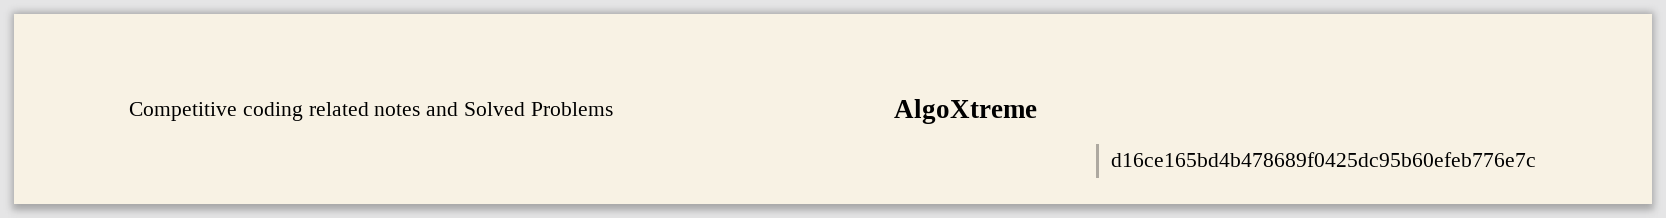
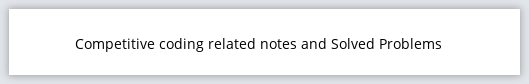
- AlgoXtreme
- d16ce165bd4b478689f0425dc95b60efeb776e7c

